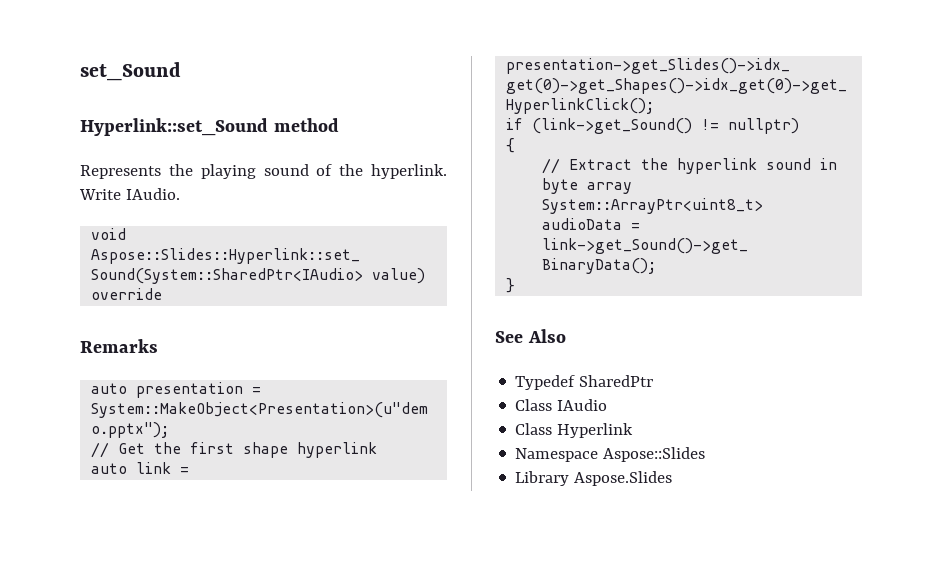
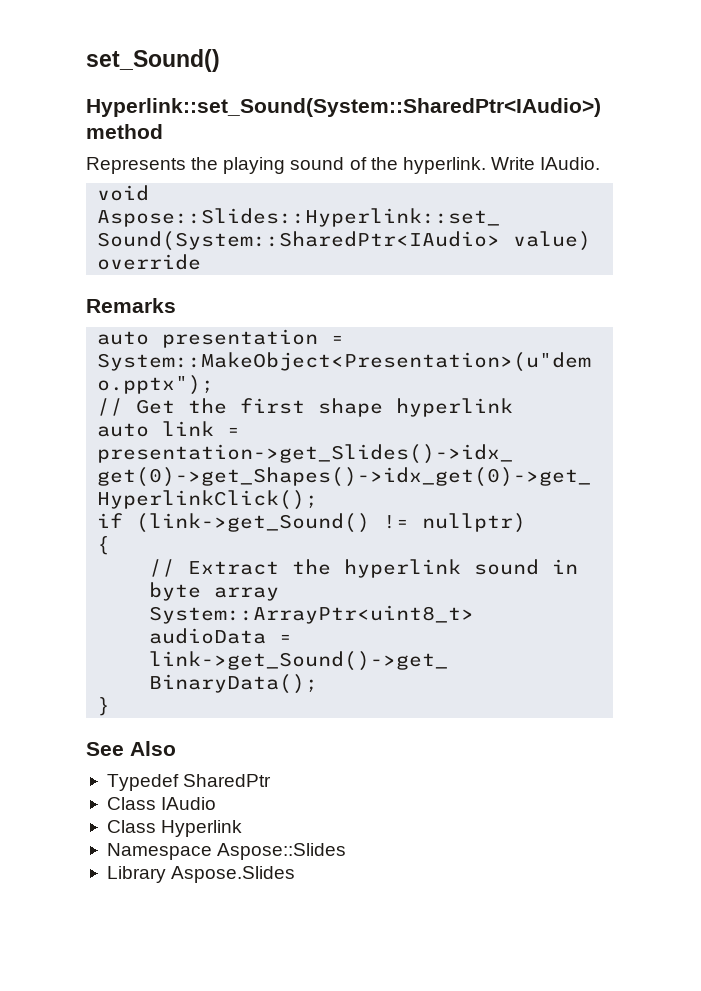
- set_Sound
- Hyperlink::set_Sound method
+ set_Sound()
+ Hyperlink::set_Sound(System::SharedPtr<IAudio>) method

